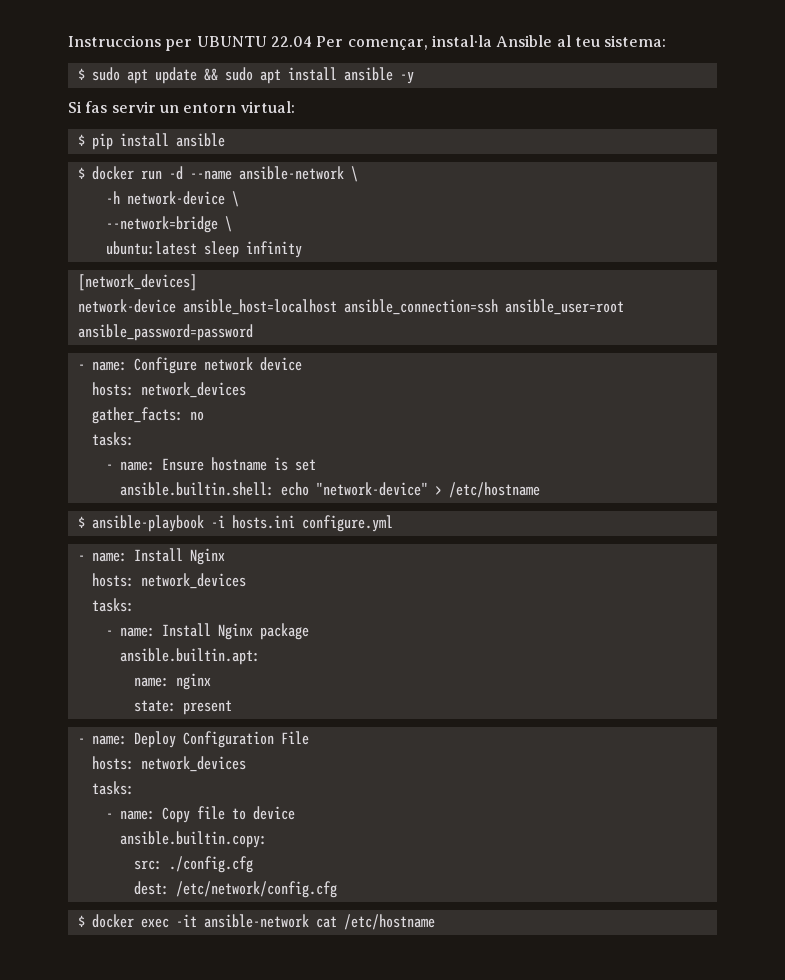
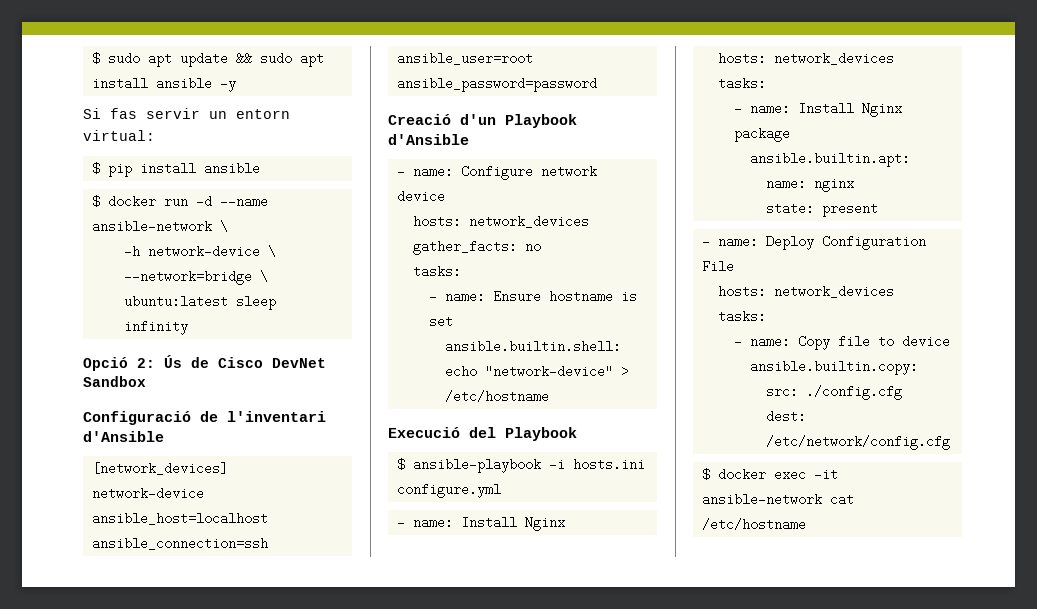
- Instruccions per UBUNTU 22.04 Per començar, instal·la Ansible al teu sistema:
+ Opció 2: Ús de Cisco DevNet Sandbox
+ Configuració de l'inventari d'Ansible
+ Creació d'un Playbook d'Ansible
+ Execució del Playbook

